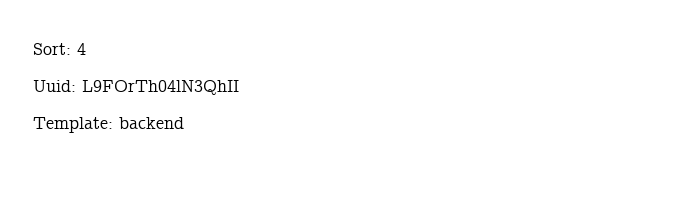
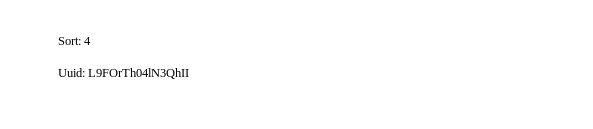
- Template: backend

